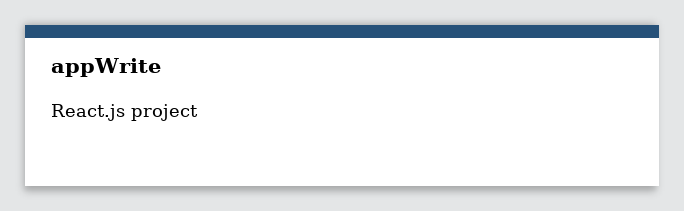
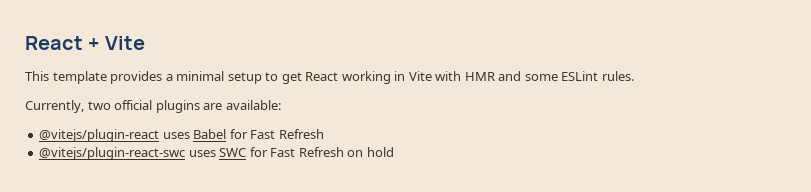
- appWrite
- React.js project
+ React + Vite
+ This template provides a minimal setup to get React working in Vite with HMR and some ESLint rules.
+ Currently, two official plugins are available:
+ @vitejs/plugin-react uses Babel for Fast Refresh
+ @vitejs/plugin-react-swc uses SWC for Fast Refresh on hold

